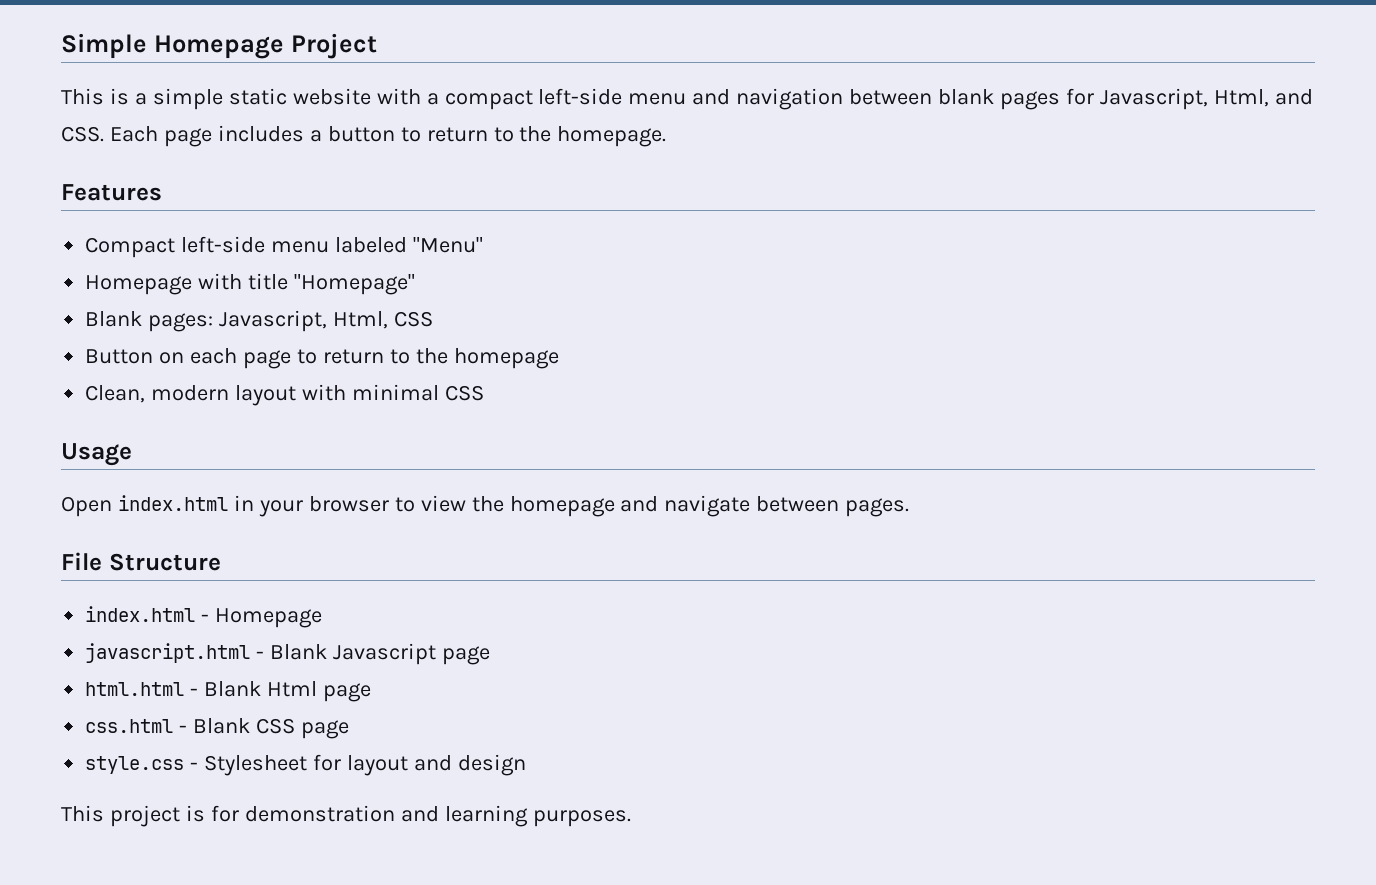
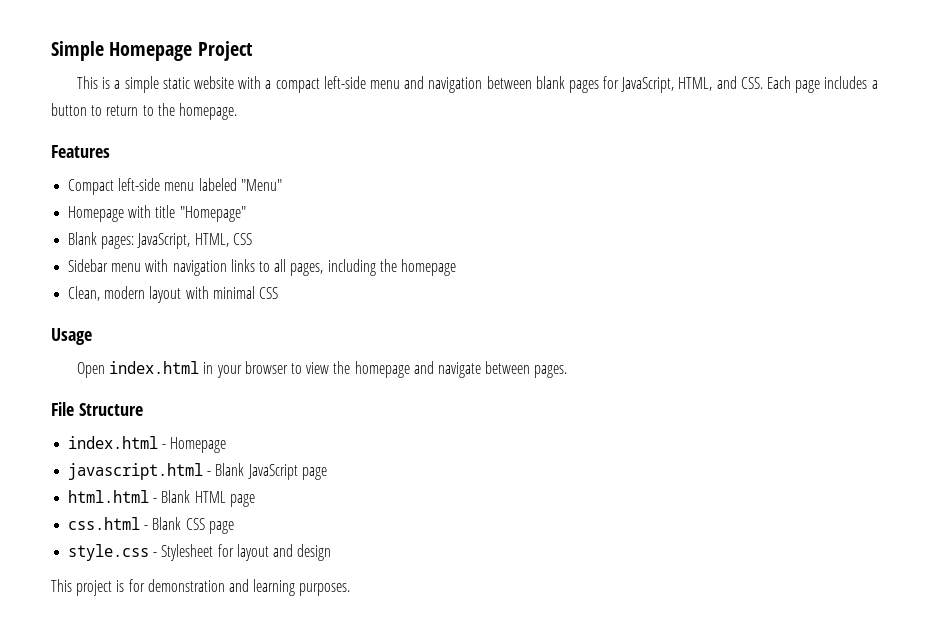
- This is a simple static website with a compact left-side menu and navigation between blank pages for Javascript, Html, and CSS. Each page includes a button to return to the homepage.
+ This is a simple static website with a compact left-side menu and navigation between blank pages for JavaScript, HTML, and CSS. Each page includes a button to return to the homepage.
- Blank pages: Javascript, Html, CSS
- Button on each page to return to the homepage
+ Blank pages: JavaScript, HTML, CSS
+ Sidebar menu with navigation links to all pages, including the homepage
- javascript.html - Blank Javascript page
+ javascript.html - Blank JavaScript page
- html.html - Blank Html page
+ html.html - Blank HTML page

